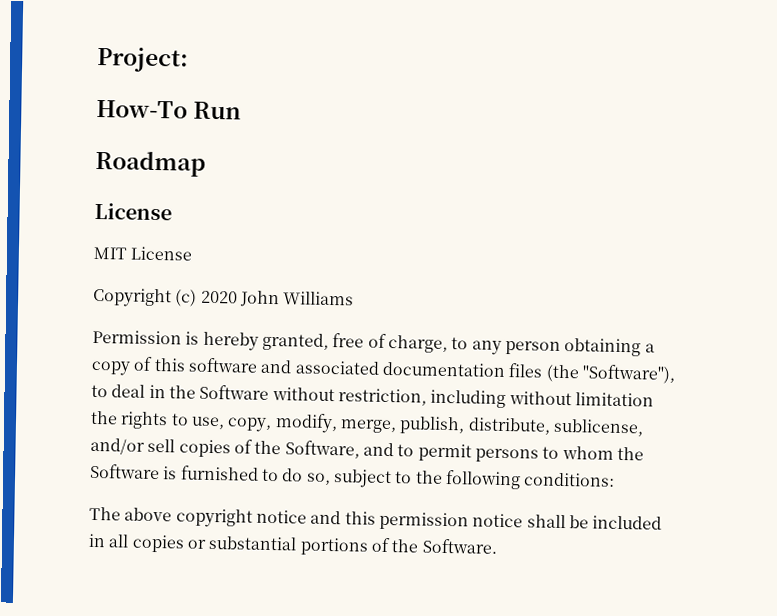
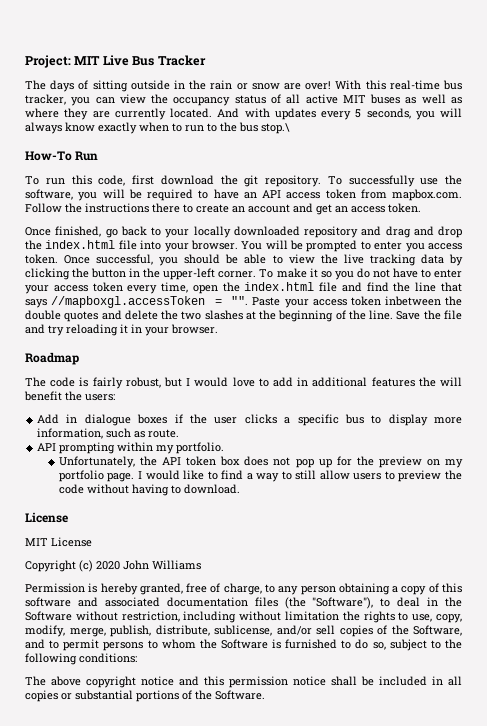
- Project:
+ Project: MIT Live Bus Tracker
+ The days of sitting outside in the rain or snow are over! With this real-time bus tracker, you can view the occupancy status of all active MIT buses as well as where they are currently located. And with updates every 5 seconds, you will always know exactly when to run to the bus stop.\
  How-To Run
+ To run this code, first download the git repository. To successfully use the software, you will be required to have an API access token from mapbox.com. Follow the instructions there to create an account and get an access token.
+ Once finished, go back to your locally downloaded repository and drag and drop the index.html file into your browser. You will be prompted to enter you access token. Once successful, you should be able to view the live tracking data by clicking the button in the upper-left corner. To make it so you do not have to enter your access token every time, open the index.html file and find the line that says //mapboxgl.accessToken = "". Paste your access token inbetween the double quotes and delete the two slashes at the beginning of the line. Save the file and try reloading it in your browser.
  Roadmap
+ The code is fairly robust, but I would love to add in additional features the will benefit the users:
+ Add in dialogue boxes if the user clicks a specific bus to display more information, such as route.
+ API prompting within my portfolio.
+ Unfortunately, the API token box does not pop up for the preview on my portfolio page. I would like to find a way to still allow users to preview the code without having to download.

